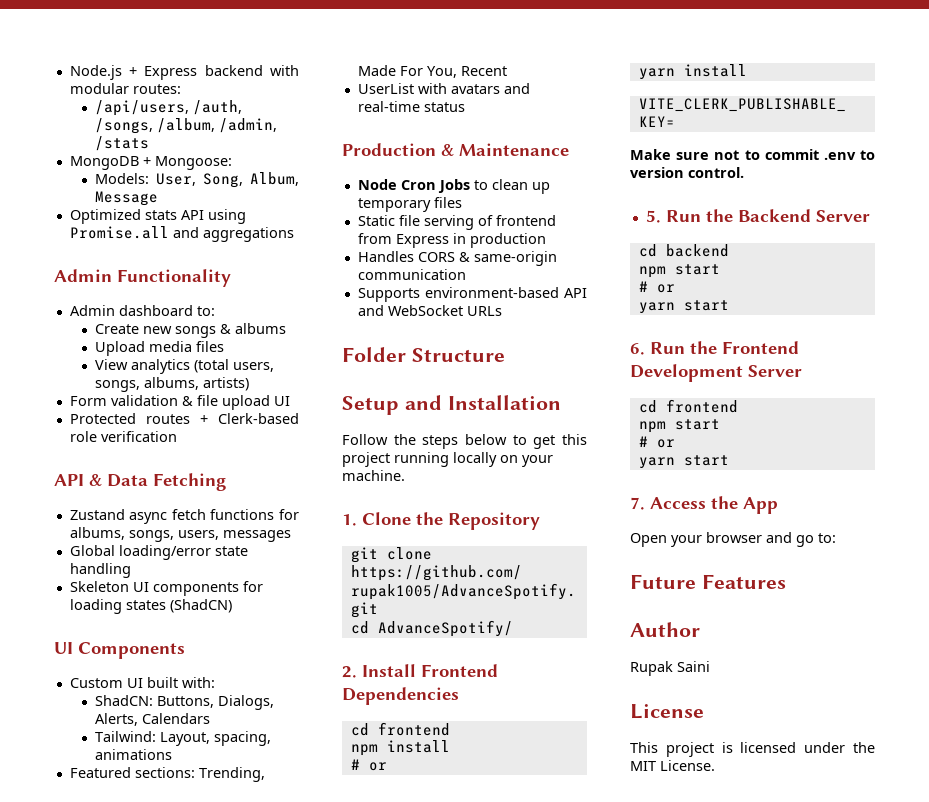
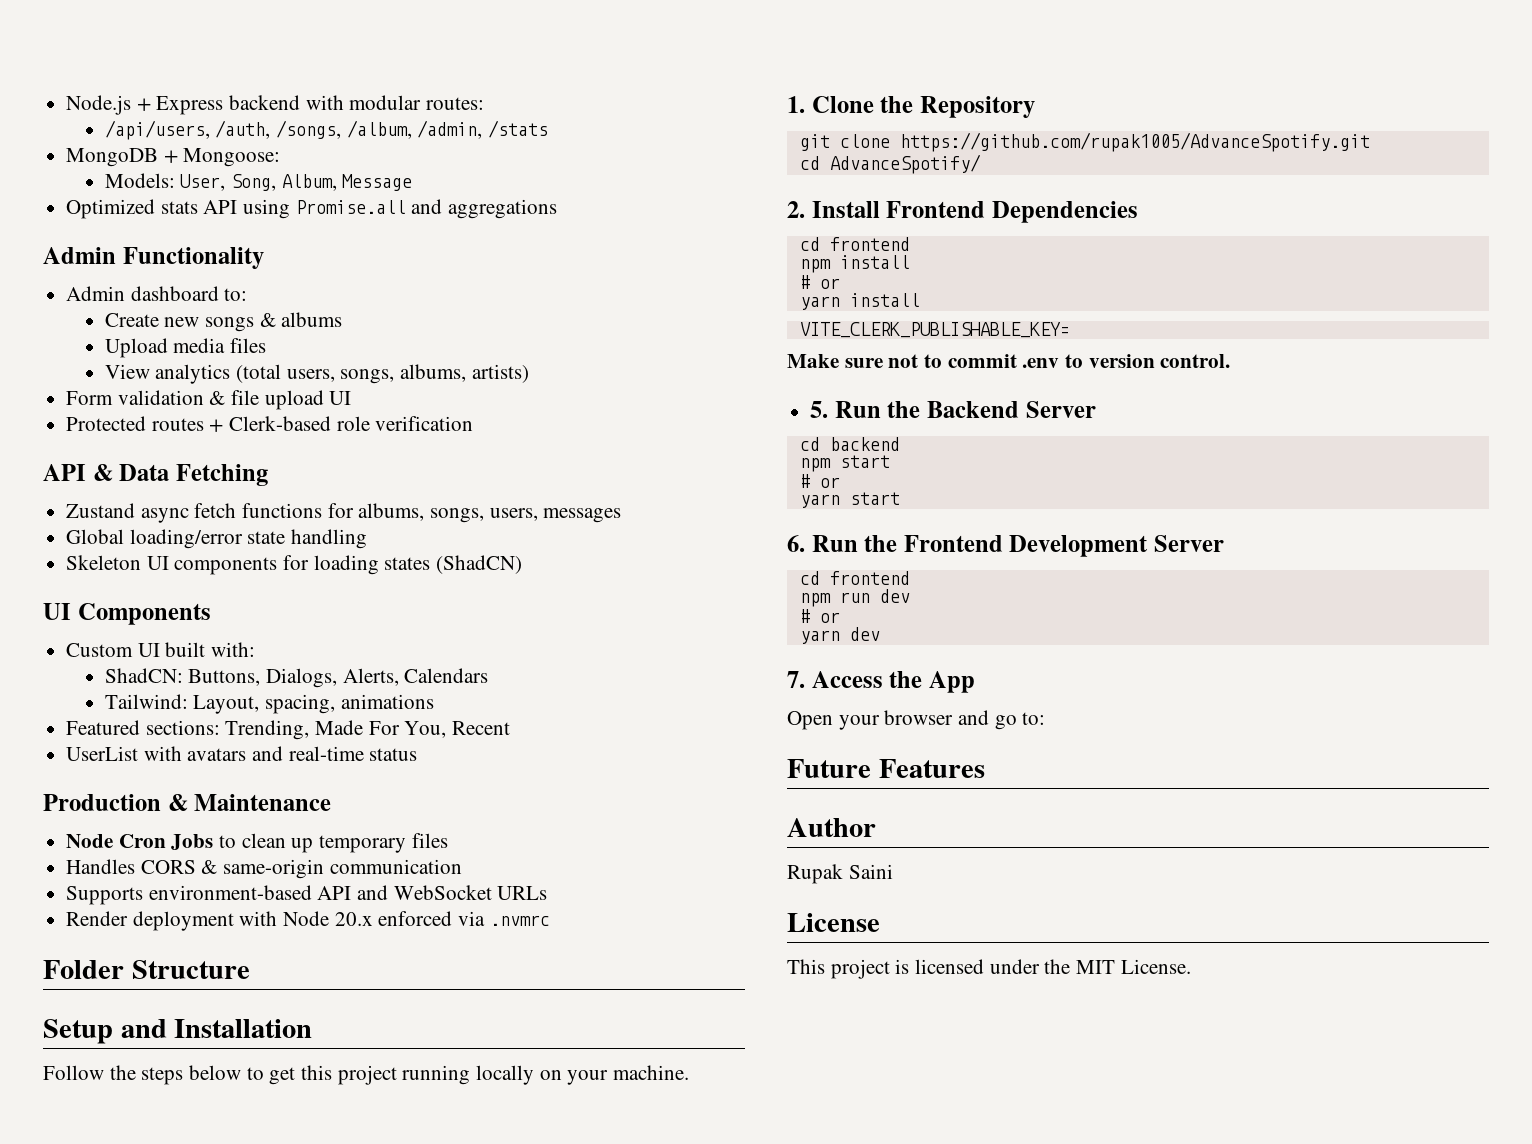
- Static file serving of frontend from Express in production
+ Render deployment with Node 20.x enforced via .nvmrc
  6. Run the Frontend Development Server
  cd frontend
- npm start
+ npm run dev
  # or
- yarn start
+ yarn dev

